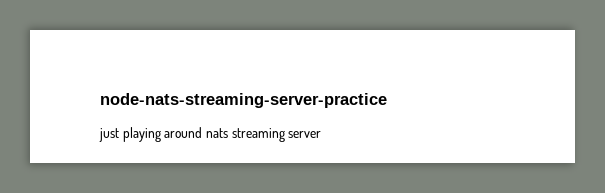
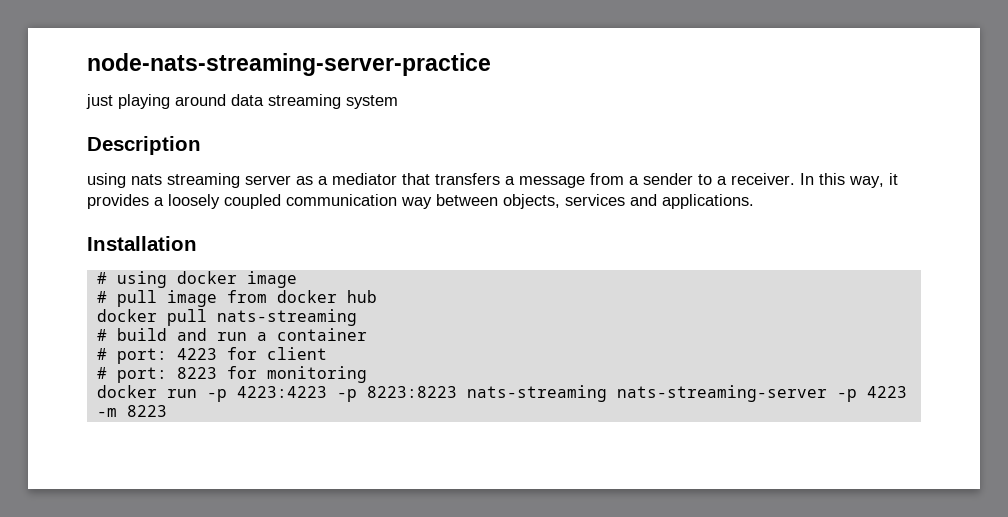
- just playing around nats streaming server
+ just playing around data streaming system
+ Description
+ using nats streaming server as a mediator that transfers a message from a sender to a receiver. In this way, it provides a loosely coupled communication way between objects, services and applications.
+ Installation
+ # using docker image
+ # pull image from docker hub
+ docker pull nats-streaming
+ # build and run a container
+ # port: 4223 for client
+ # port: 8223 for monitoring
+ docker run -p 4223:4223 -p 8223:8223 nats-streaming nats-streaming-server -p 4223 -m 8223

